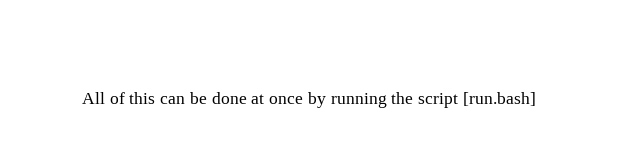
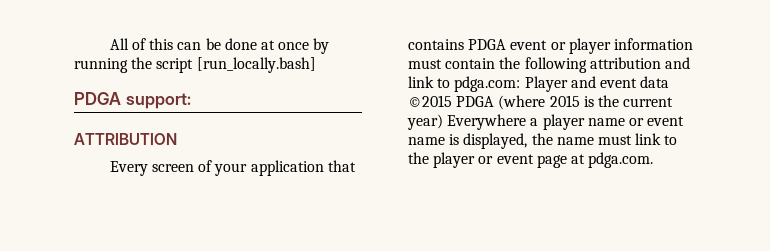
- All of this can be done at once by running the script [run.bash]
+ All of this can be done at once by running the script [run_locally.bash]
+ PDGA support:
+ ATTRIBUTION
+ Every screen of your application that contains PDGA event or player information must contain the following attribution and link to pdga.com: Player and event data ©2015 PDGA (where 2015 is the current year) Everywhere a player name or event name is displayed, the name must link to the player or event page at pdga.com.

